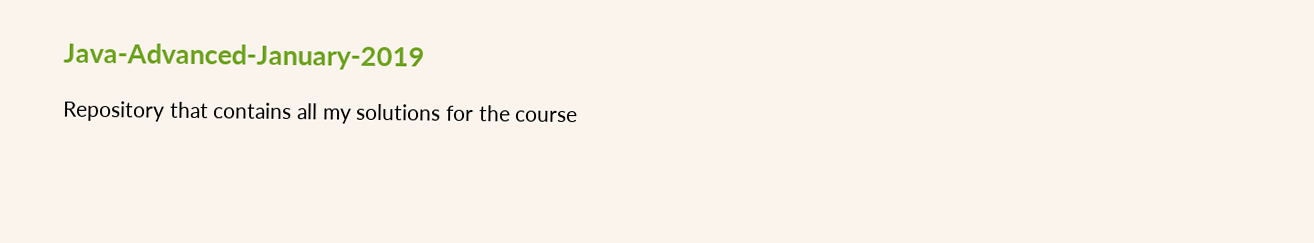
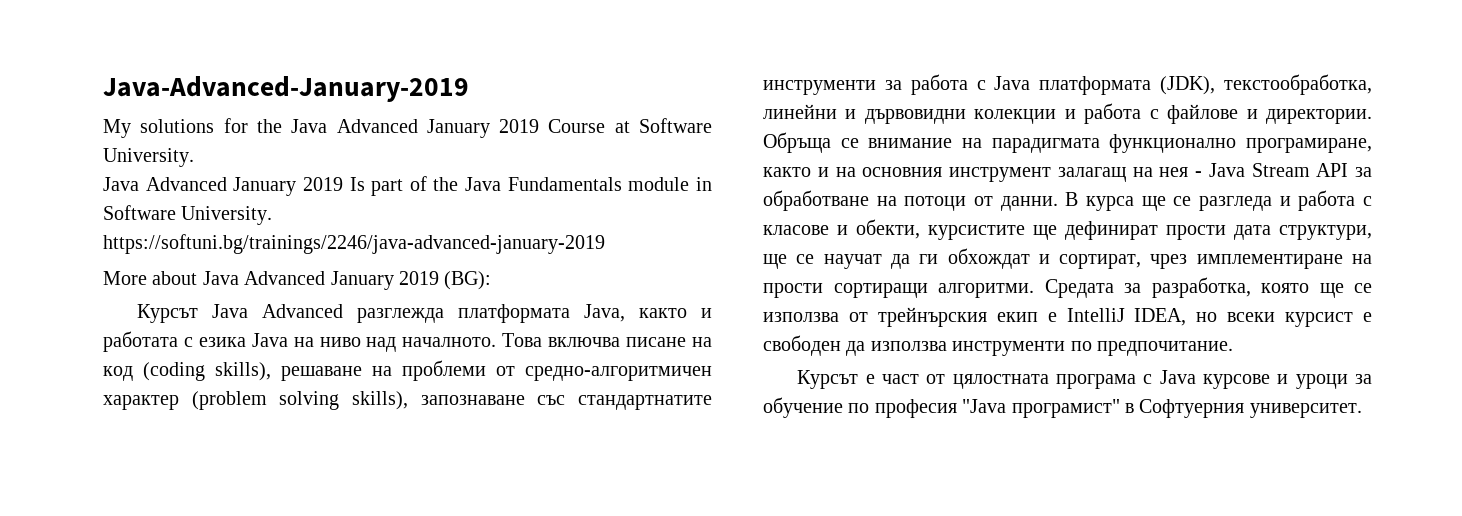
- Repository that contains all my solutions for the course
+ My solutions for the Java Advanced January 2019 Course at Software University.
+ Java Advanced January 2019 Is part of the Java Fundamentals module in Software University. https://softuni.bg/trainings/2246/java-advanced-january-2019
+ More about Java Advanced January 2019 (BG):
+ Курсът Java Advanced разглежда платформата Java, както и работата с езика Java на ниво над началното. Това включва писане на код (coding skills), решаване на проблеми от средно-алгоритмичен характер (problem solving skills), запознаване със стандартнатите инструменти за работа с Java платформата (JDK), текстообработка, линейни и дървовидни колекции и работа с файлове и директории. Обръща се внимание на парадигмата функционално програмиране, както и на основния инструмент залагащ на нея - Java Stream API за обработване на потоци от данни. В курса ще се разгледа и работа с класове и обекти, курсистите ще дефинират прости дата структури, ще се научат да ги обхождат и сортират, чрез имплементиране на прости сортиращи алгоритми. Средата за разработка, която ще се използва от трейнърския екип е IntelliJ IDEA, но всеки курсист е свободен да използва инструменти по предпочитание.
+ Курсът е част от цялостната програма с Java курсове и уроци за обучение по професия "Java програмист" в Софтуерния университет.

